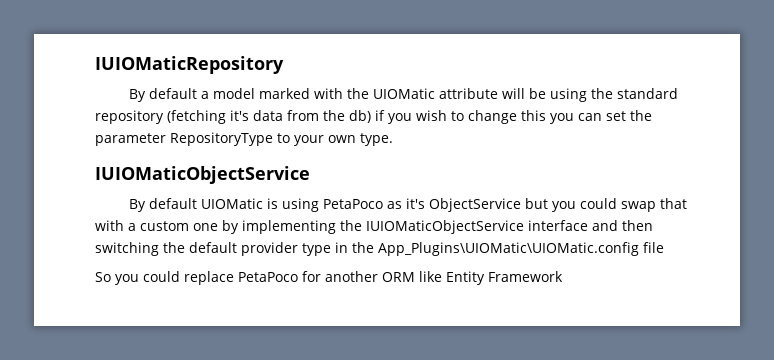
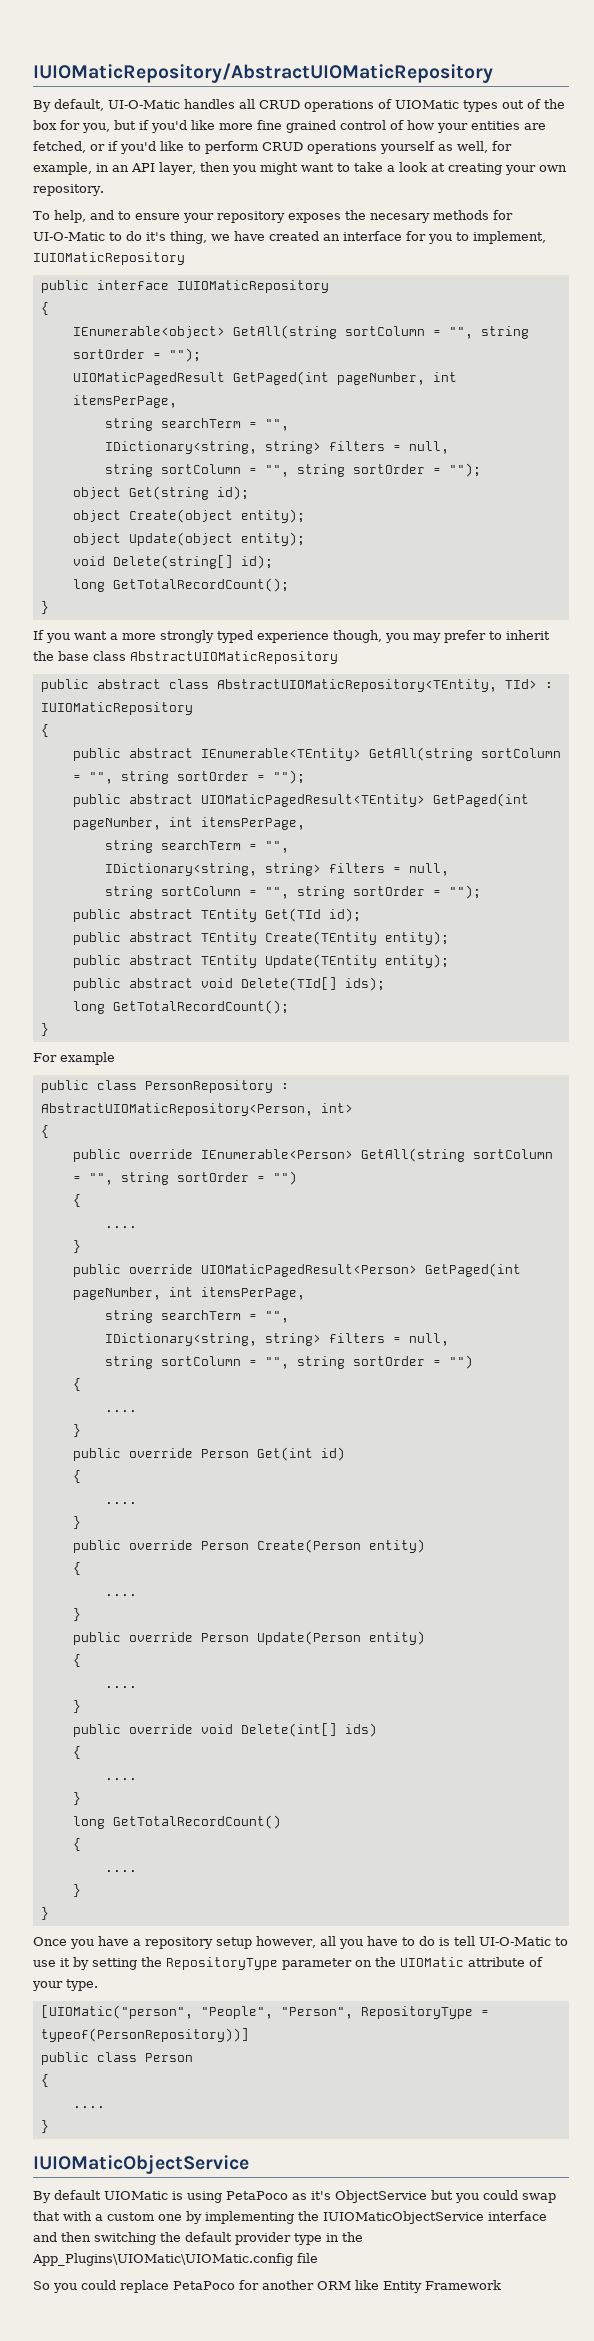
- IUIOMaticRepository
- By default a model marked with the UIOMatic attribute will be using the standard repository (fetching it's data from the db) if you wish to change this you can set the parameter RepositoryType to your own type.
+ IUIOMaticRepository/AbstractUIOMaticRepository
+ By default, UI-O-Matic handles all CRUD operations of UIOMatic types out of the box for you, but if you'd like more fine grained control of how your entities are fetched, or if you'd like to perform CRUD operations yourself as well, for example, in an API layer, then you might want to take a look at creating your own repository.
+ To help, and to ensure your repository exposes the necesary methods for UI-O-Matic to do it's thing, we have created an interface for you to implement, IUIOMaticRepository
+ public interface IUIOMaticRepository
+ {
+ IEnumerable<object> GetAll(string sortColumn = "", string sortOrder = "");
+ UIOMaticPagedResult GetPaged(int pageNumber, int itemsPerPage,
+ string searchTerm = "",
+ IDictionary<string, string> filters = null,
+ string sortColumn = "", string sortOrder = "");
+ object Get(string id);
+ object Create(object entity);
+ object Update(object entity);
+ void Delete(string[] id);
+ long GetTotalRecordCount();
+ }
+ If you want a more strongly typed experience though, you may prefer to inherit the base class AbstractUIOMaticRepository
+ public abstract class AbstractUIOMaticRepository<TEntity, TId> : IUIOMaticRepository
+ {
+ public abstract IEnumerable<TEntity> GetAll(string sortColumn = "", string sortOrder = "");
+ public abstract UIOMaticPagedResult<TEntity> GetPaged(int pageNumber, int itemsPerPage,
+ string searchTerm = "",
+ IDictionary<string, string> filters = null,
+ string sortColumn = "", string sortOrder = "");
+ public abstract TEntity Get(TId id);
+ public abstract TEntity Create(TEntity entity);
+ public abstract TEntity Update(TEntity entity);
+ public abstract void Delete(TId[] ids);
+ long GetTotalRecordCount();
+ }
+ For example
+ public class PersonRepository : AbstractUIOMaticRepository<Person, int>
+ {
+ public override IEnumerable<Person> GetAll(string sortColumn = "", string sortOrder = "")
+ {
+ ....
+ }
+ public override UIOMaticPagedResult<Person> GetPaged(int pageNumber, int itemsPerPage,
+ string searchTerm = "",
+ IDictionary<string, string> filters = null,
+ string sortColumn = "", string sortOrder = "")
+ {
+ ....
+ }
+ public override Person Get(int id)
+ {
+ ....
+ }
+ public override Person Create(Person entity)
+ {
+ ....
+ }
+ public override Person Update(Person entity)
+ {
+ ....
+ }
+ public override void Delete(int[] ids)
+ {
+ ....
+ }
+ long GetTotalRecordCount()
+ {
+ ....
+ }
+ }
+ Once you have a repository setup however, all you have to do is tell UI-O-Matic to use it by setting the RepositoryType parameter on the UIOMatic attribute of your type.
+ [UIOMatic("person", "People", "Person", RepositoryType = typeof(PersonRepository))]
+ public class Person
+ {
+ ....
+ }

